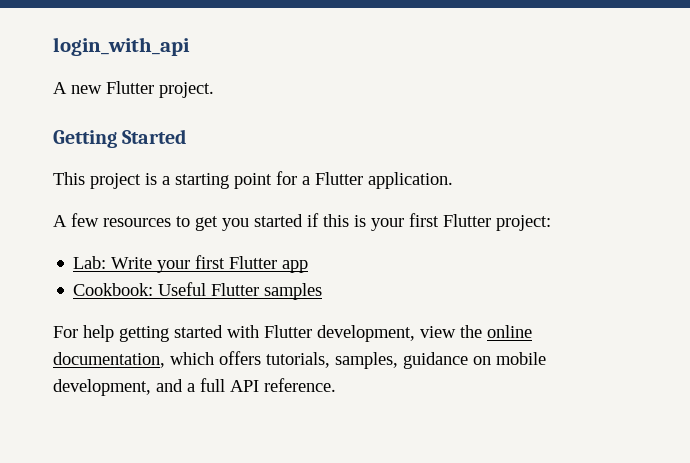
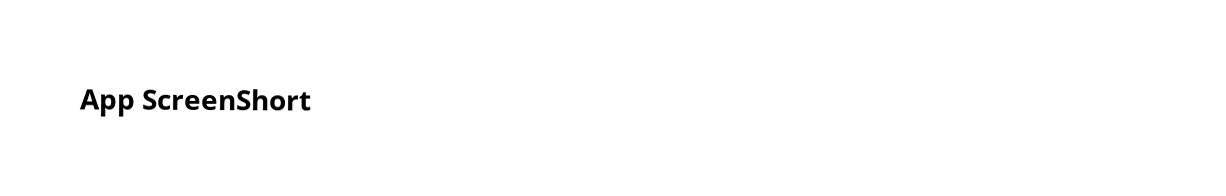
- login_with_api
- A new Flutter project.
- Getting Started
- This project is a starting point for a Flutter application.
- A few resources to get you started if this is your first Flutter project:
- Lab: Write your first Flutter app
- Cookbook: Useful Flutter samples
- For help getting started with Flutter development, view the online documentation, which offers tutorials, samples, guidance on mobile development, and a full API reference.
+ App ScreenShort

